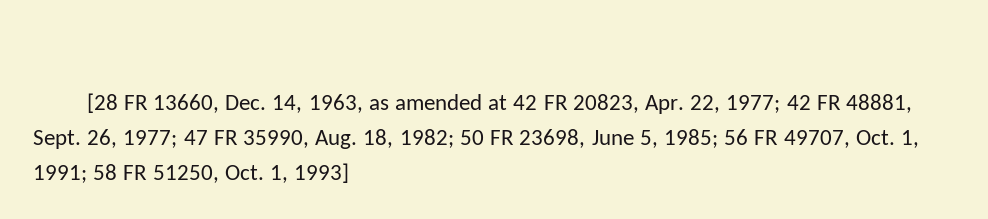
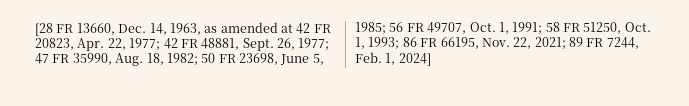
- 26, 1977; 47 FR 35990, Aug. 18, 1982; 50 FR 23698, June 5, 1985; 56 FR 49707, Oct. 1, 1991; 58 FR 51250, Oct. 1, 1993]
+ 26, 1977; 47 FR 35990, Aug. 18, 1982; 50 FR 23698, June 5, 1985; 56 FR 49707, Oct. 1, 1991; 58 FR 51250, Oct. 1, 1993; 86 FR 66195, Nov. 22, 2021; 89 FR 7244, Feb. 1, 2024]

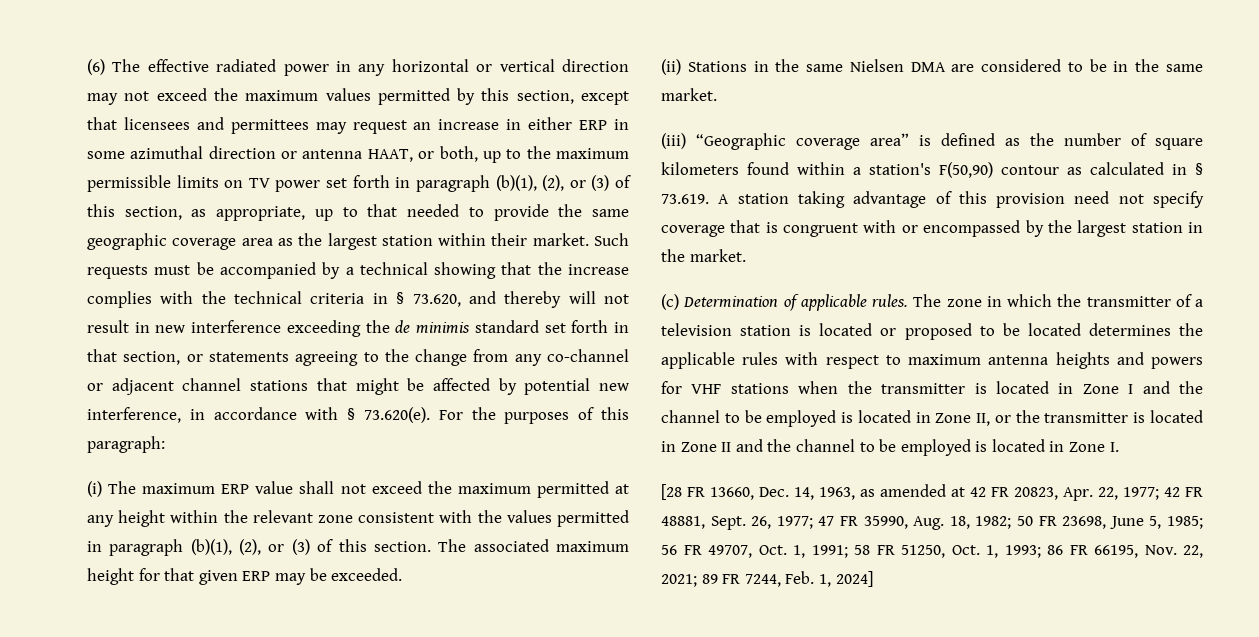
+ (6) The effective radiated power in any horizontal or vertical direction may not exceed the maximum values permitted by this section, except that licensees and permittees may request an increase in either ERP in some azimuthal direction or antenna HAAT, or both, up to the maximum permissible limits on TV power set forth in paragraph (b)(1), (2), or (3) of this section, as appropriate, up to that needed to provide the same geographic coverage area as the largest station within their market. Such requests must be accompanied by a technical showing that the increase complies with the technical criteria in § 73.620, and thereby will not result in new interference exceeding the de minimis standard set forth in that section, or statements agreeing to the change from any co-channel or adjacent channel stations that might be affected by potential new interference, in accordance with § 73.620(e). For the purposes of this paragraph:
+ (i) The maximum ERP value shall not exceed the maximum permitted at any height within the relevant zone consistent with the values permitted in paragraph (b)(1), (2), or (3) of this section. The associated maximum height for that given ERP may be exceeded.
+ (ii) Stations in the same Nielsen DMA are considered to be in the same market.
+ (iii) “Geographic coverage area” is defined as the number of square kilometers found within a station's F(50,90) contour as calculated in § 73.619. A station taking advantage of this provision need not specify coverage that is congruent with or encompassed by the largest station in the market.
+ (c) Determination of applicable rules. The zone in which the transmitter of a television station is located or proposed to be located determines the applicable rules with respect to maximum antenna heights and powers for VHF stations when the transmitter is located in Zone I and the channel to be employed is located in Zone II, or the transmitter is located in Zone II and the channel to be employed is located in Zone I.

